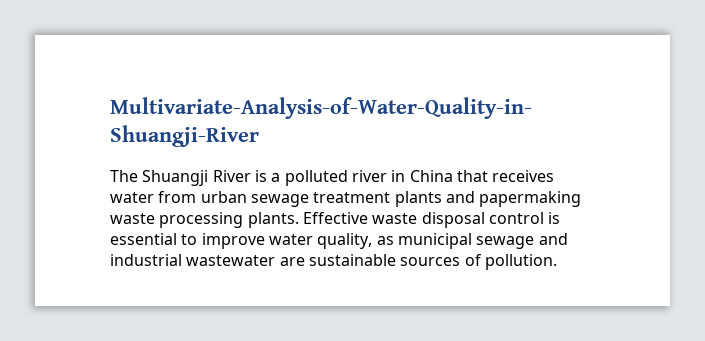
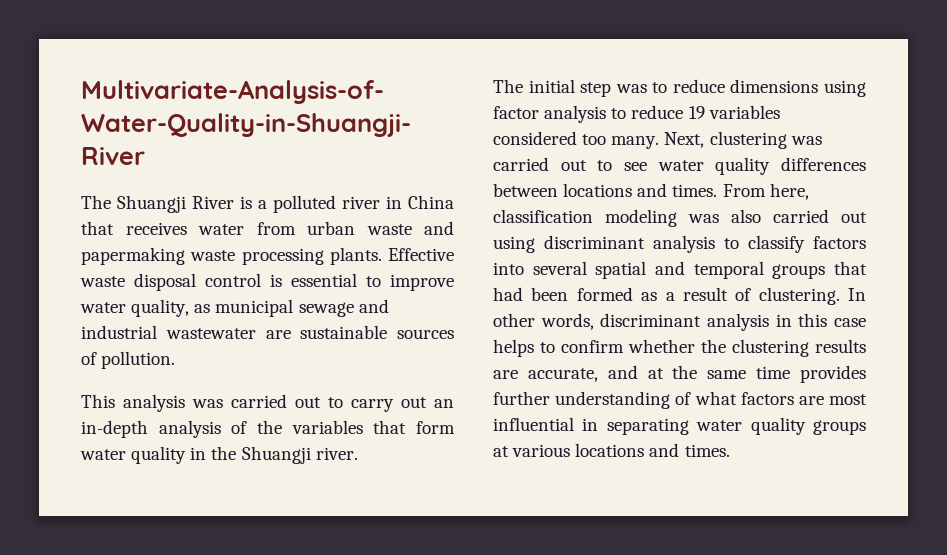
- The Shuangji River is a polluted river in China that receives water from urban sewage treatment plants and papermaking waste processing plants.
+ The Shuangji River is a polluted river in China that receives water from urban waste and papermaking waste processing plants.
+ This analysis was carried out to carry out an in-depth analysis of the variables that form water quality in the Shuangji river.
+ The initial step was to reduce dimensions using factor analysis to reduce 19 variables considered too many. Next, clustering was carried out to see water quality differences between locations and times. From here, classification modeling was also carried out using discriminant analysis to classify factors into several spatial and temporal groups that had been formed as a result of clustering. In other words, discriminant analysis in this case helps to confirm whether the clustering results are accurate, and at the same time provides further understanding of what factors are most influential in separating water quality groups at various locations and times.

